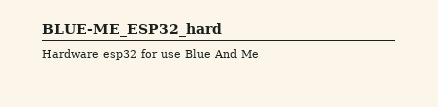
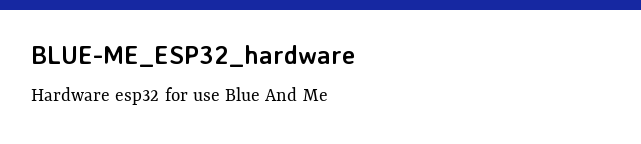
- BLUE-ME_ESP32_hard
+ BLUE-ME_ESP32_hardware

